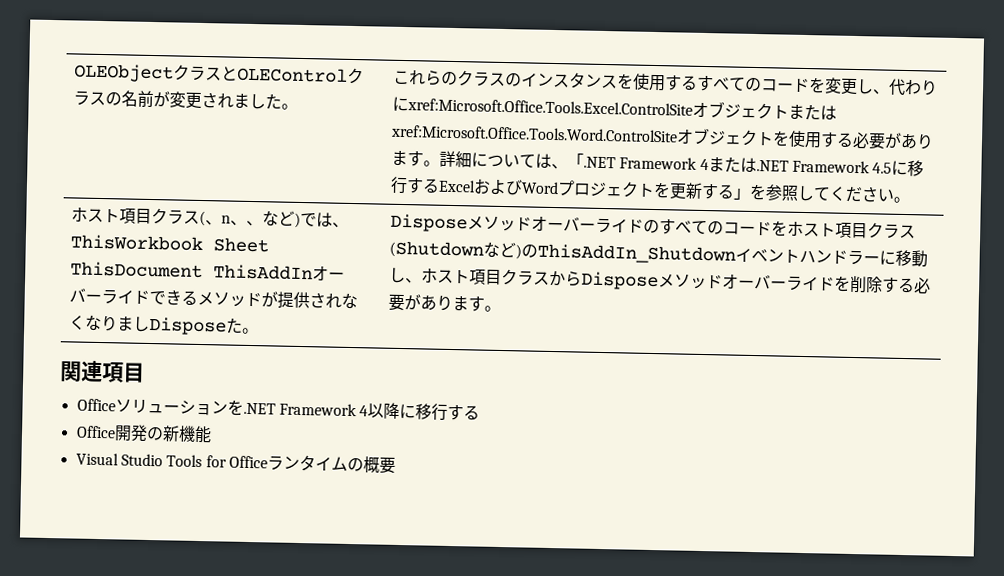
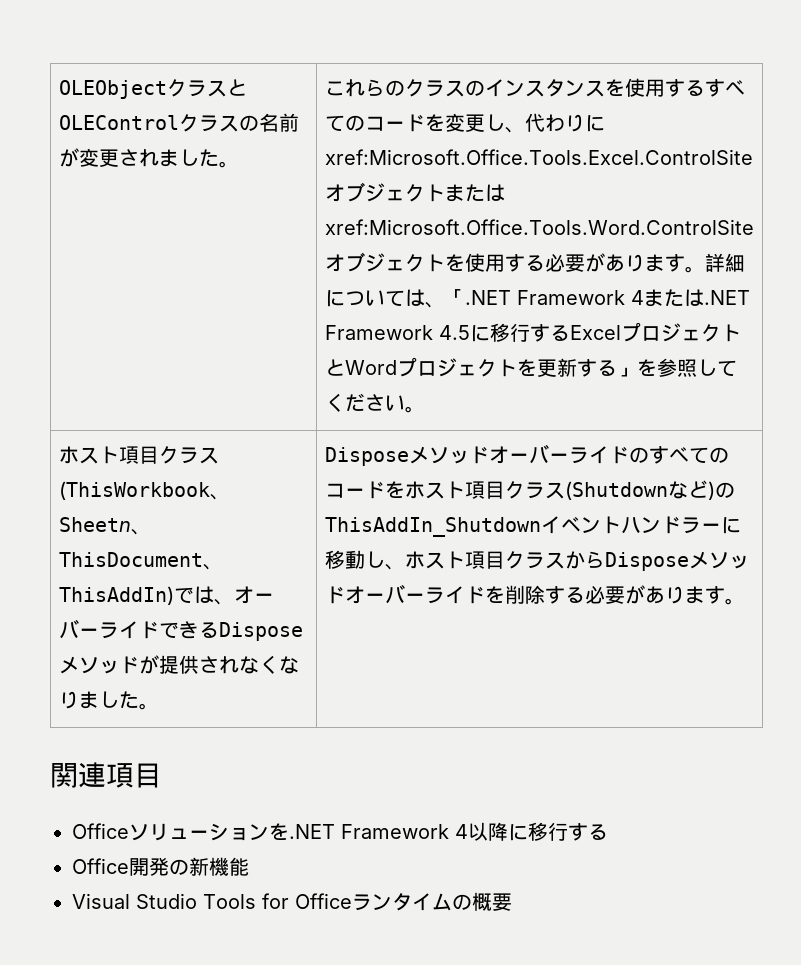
- 詳細については、「.NET Framework 4または.NET Framework 4.5に移行するExcelおよびWordプロジェクトを更新する」を参照してください。
+ 詳細については、「.NET Framework 4または.NET Framework 4.5に移行するExcelプロジェクトとWordプロジェクトを更新する」を参照してください。
- ホスト項目クラス(、n、、など)では、ThisWorkbook Sheet ThisDocument ThisAddInオーバーライドできるメソッドが提供されなくなりましDisposeた。
+ ホスト項目クラス(ThisWorkbook、Sheetn、ThisDocument、ThisAddIn)では、オーバーライドできるDisposeメソッドが提供されなくなりました。

